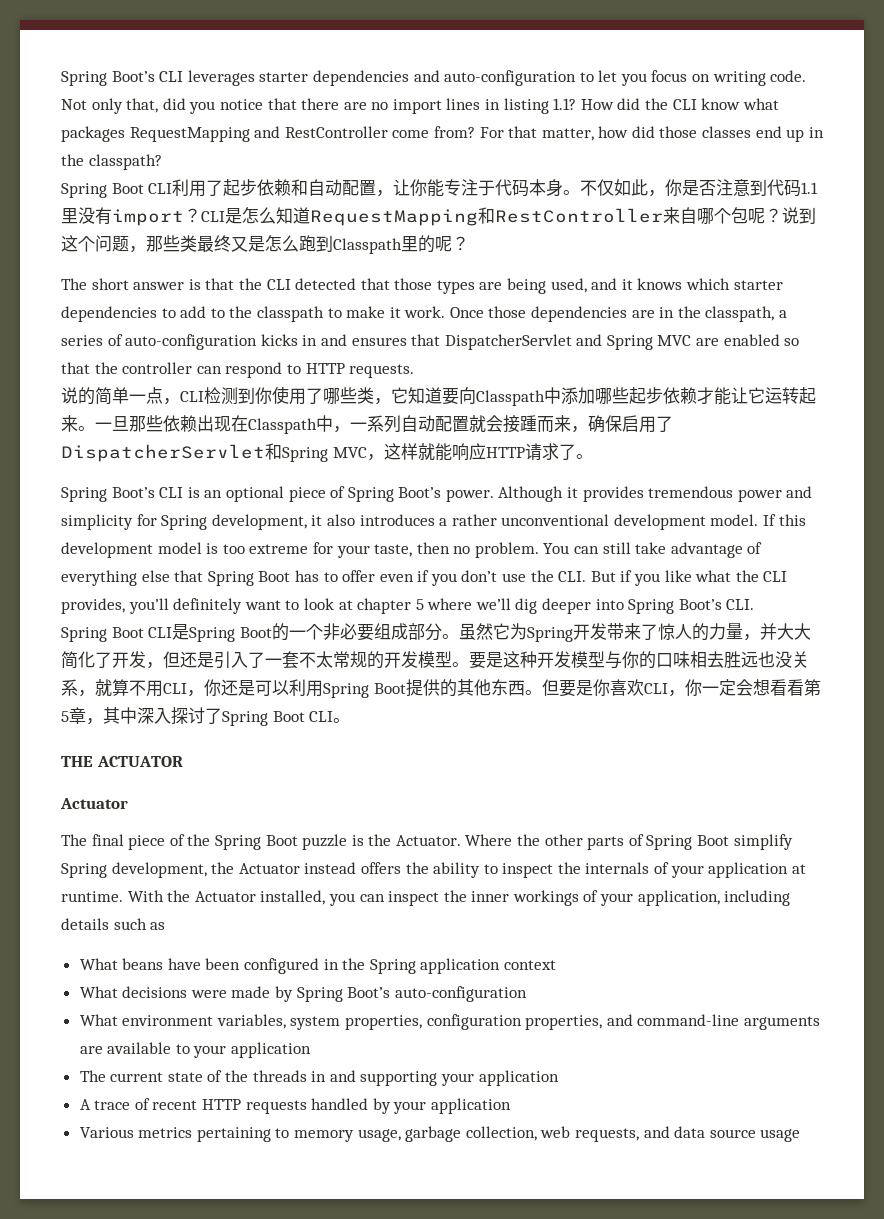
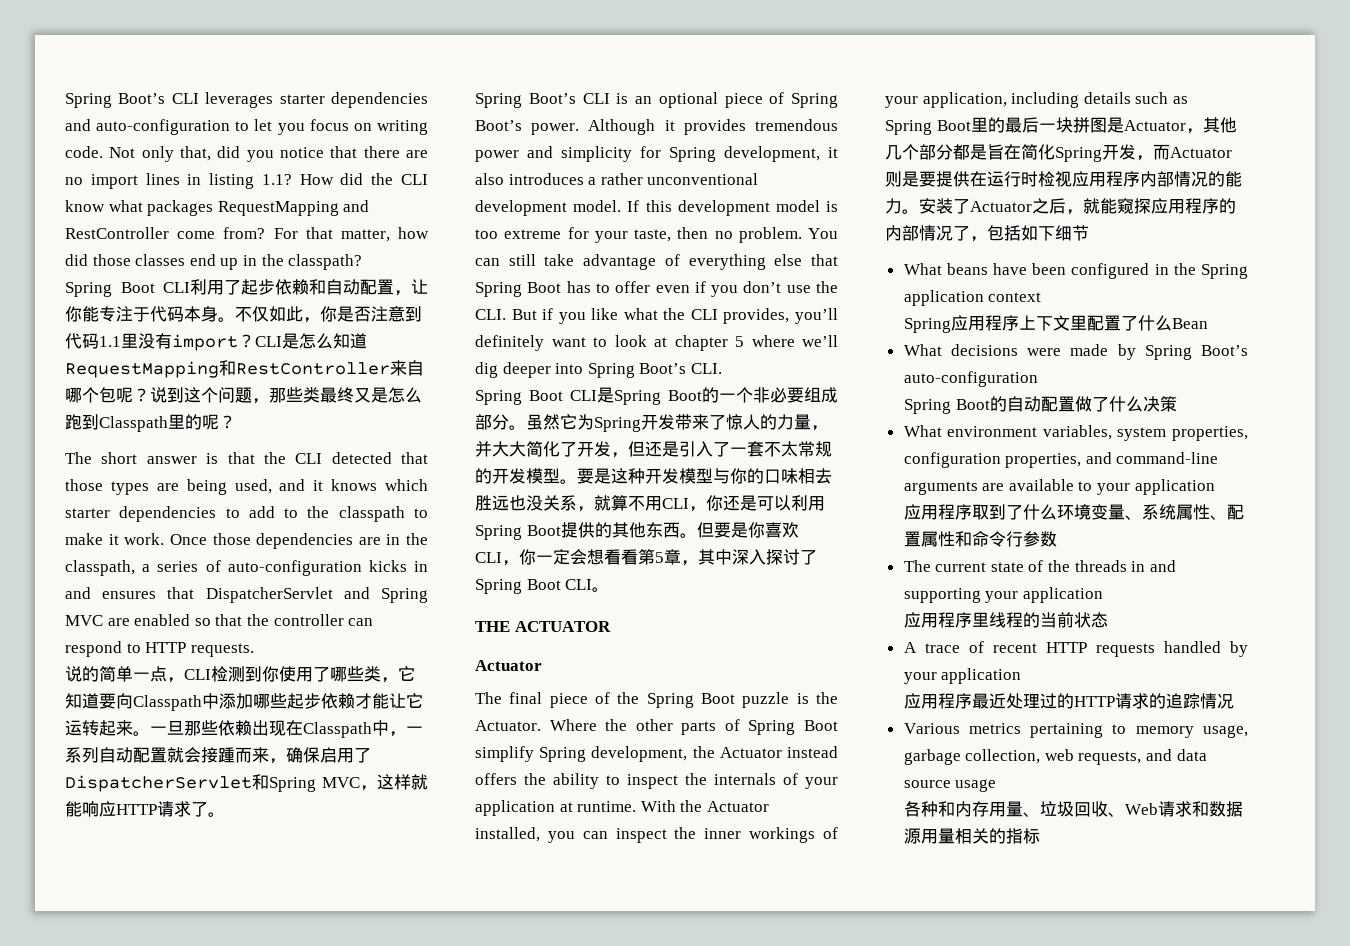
+ Spring Boot里的最后一块拼图是Actuator，其他几个部分都是旨在简化Spring开发，而Actuator则是要提供在运行时检视应用程序内部情况的能力。安装了Actuator之后，就能窥探应用程序的内部情况了，包括如下细节
+ Spring应用程序上下文里配置了什么Bean
+ Spring Boot的自动配置做了什么决策
+ 应用程序取到了什么环境变量、系统属性、配置属性和命令行参数
+ 应用程序里线程的当前状态
+ 应用程序最近处理过的HTTP请求的追踪情况
+ 各种和内存用量、垃圾回收、Web请求和数据源用量相关的指标

